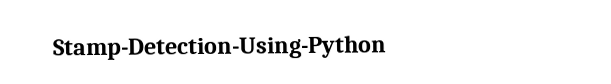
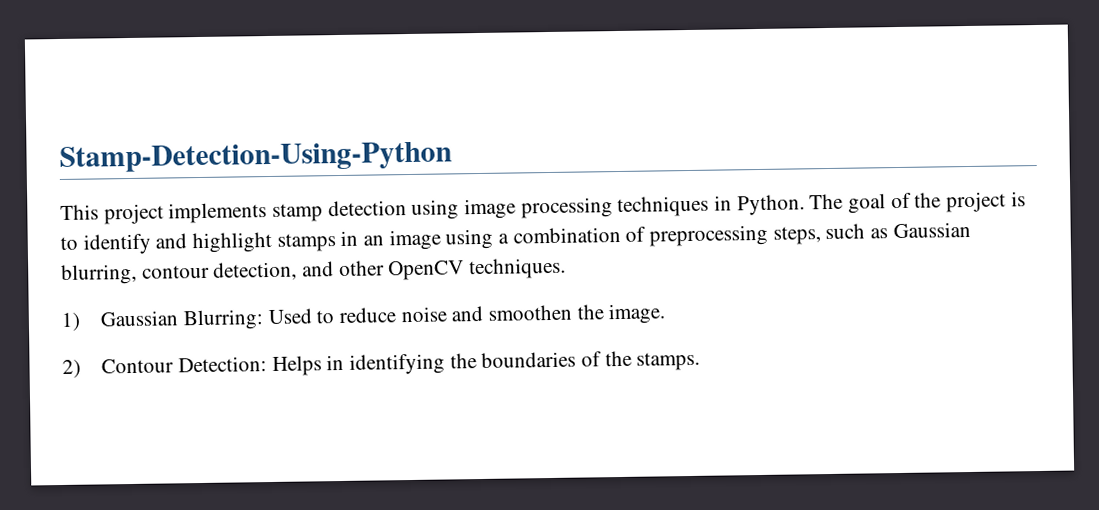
+ This project implements stamp detection using image processing techniques in Python. The goal of the project is to identify and highlight stamps in an image using a combination of preprocessing steps, such as Gaussian blurring, contour detection, and other OpenCV techniques.
+ 1) Gaussian Blurring: Used to reduce noise and smoothen the image.
+ 2) Contour Detection: Helps in identifying the boundaries of the stamps.

